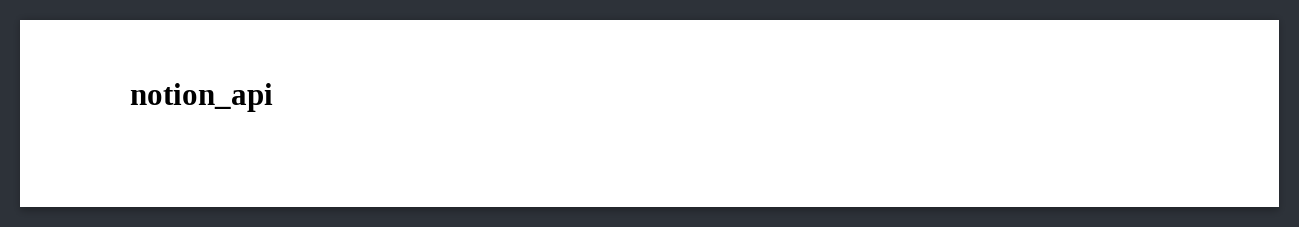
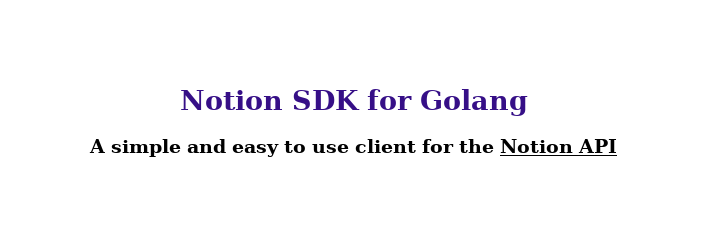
- notion_api
+ Notion SDK for Golang
+ A simple and easy to use client for the Notion API

